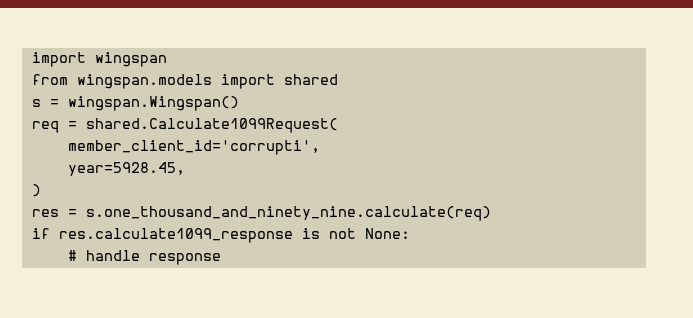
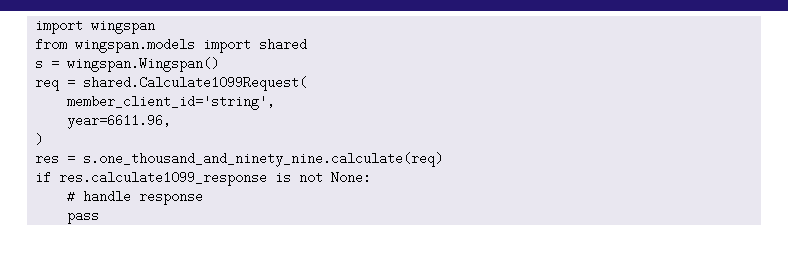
- member_client_id='corrupti',
- year=5928.45,
+ member_client_id='string',
+ year=6611.96,
+ pass

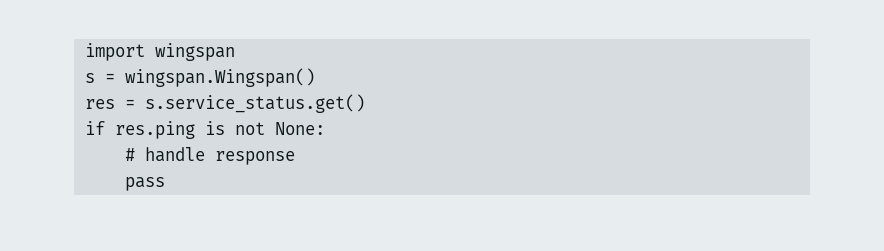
- from wingspan.models import shared
- req = shared.Calculate1099Request(
- member_client_id='string',
- year=6611.96,
- )
- res = s.one_thousand_and_ninety_nine.calculate(req)
+ res = s.service_status.get()
- if res.calculate1099_response is not None:
+ if res.ping is not None:

